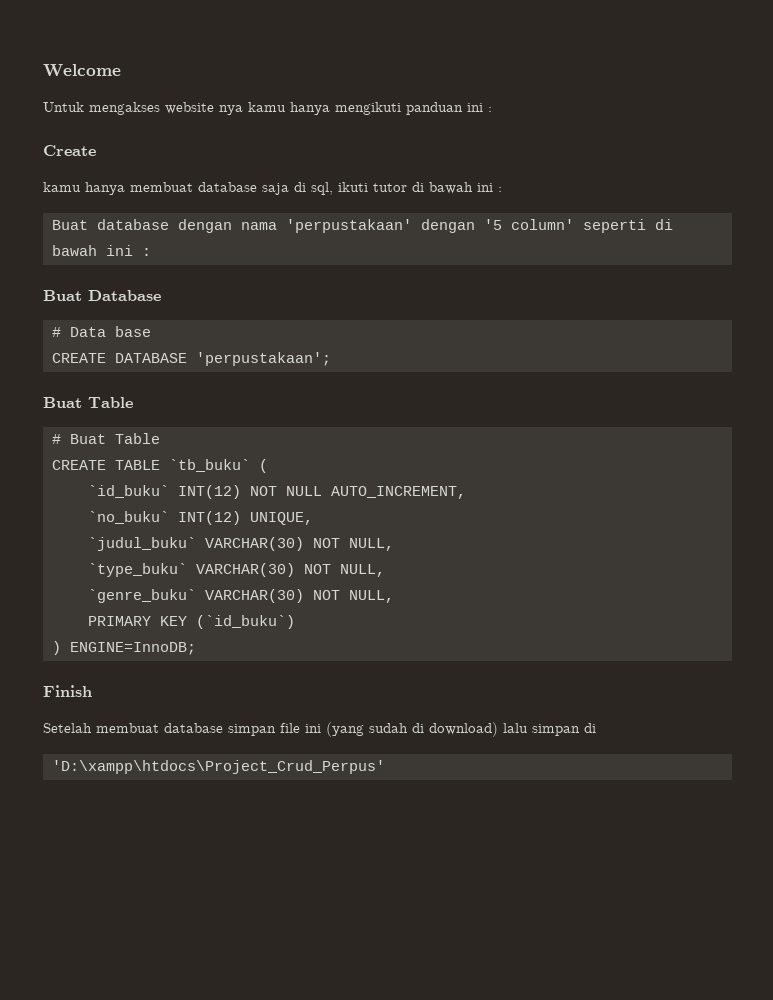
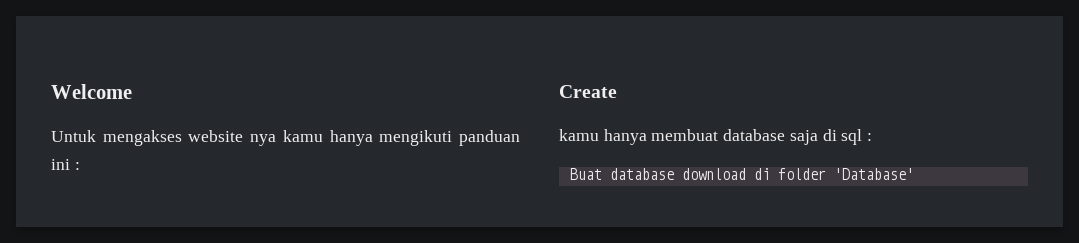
- kamu hanya membuat database saja di sql, ikuti tutor di bawah ini :
- Buat database dengan nama 'perpustakaan' dengan '5 column' seperti di bawah ini :
- Buat Database
- # Data base
- CREATE DATABASE 'perpustakaan';
- Buat Table
- # Buat Table
- CREATE TABLE `tb_buku` (
- `id_buku` INT(12) NOT NULL AUTO_INCREMENT,
- `no_buku` INT(12) UNIQUE,
- `judul_buku` VARCHAR(30) NOT NULL,
- `type_buku` VARCHAR(30) NOT NULL,
- `genre_buku` VARCHAR(30) NOT NULL,
- PRIMARY KEY (`id_buku`)
- ) ENGINE=InnoDB;
- Finish
- Setelah membuat database simpan file ini (yang sudah di download) lalu simpan di
- 'D:\xampp\htdocs\Project_Crud_Perpus'
+ kamu hanya membuat database saja di sql :
+ Buat database download di folder 'Database'

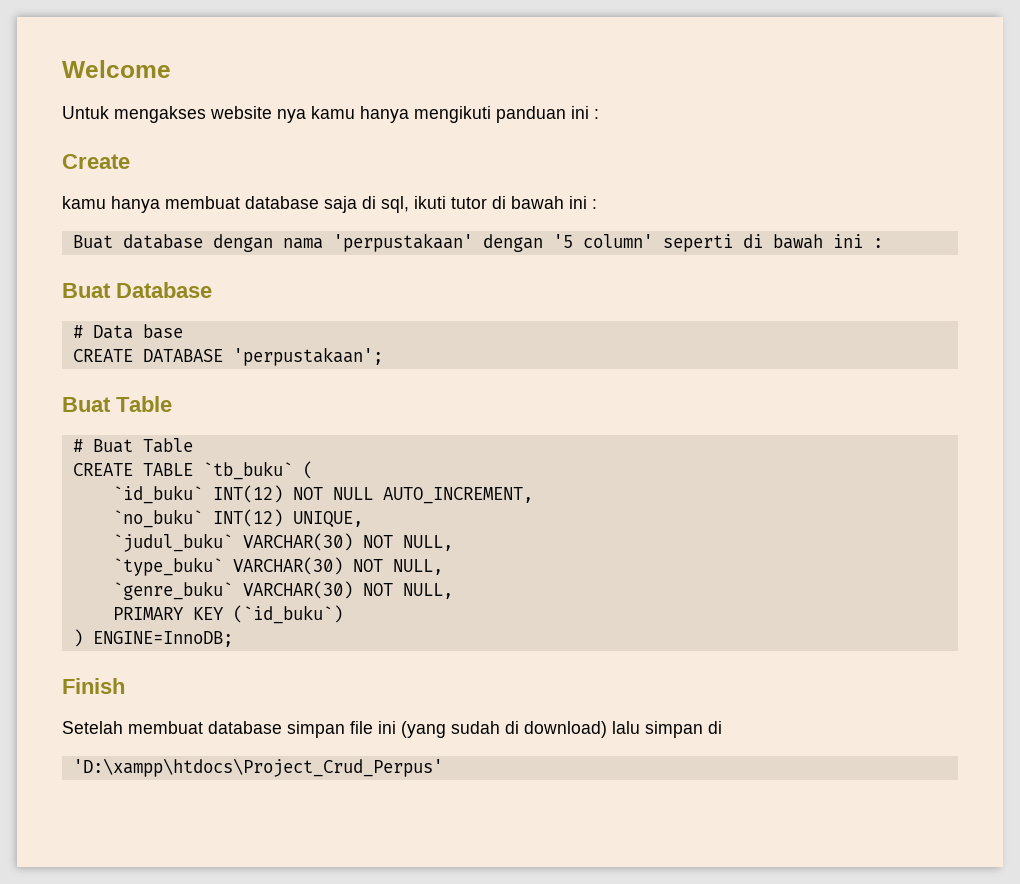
- kamu hanya membuat database saja di sql :
- Buat database download di folder 'Database'
+ kamu hanya membuat database saja di sql, ikuti tutor di bawah ini :
+ Buat database dengan nama 'perpustakaan' dengan '5 column' seperti di bawah ini :
+ Buat Database
+ # Data base
+ CREATE DATABASE 'perpustakaan';
+ Buat Table
+ # Buat Table
+ CREATE TABLE `tb_buku` (
+ `id_buku` INT(12) NOT NULL AUTO_INCREMENT,
+ `no_buku` INT(12) UNIQUE,
+ `judul_buku` VARCHAR(30) NOT NULL,
+ `type_buku` VARCHAR(30) NOT NULL,
+ `genre_buku` VARCHAR(30) NOT NULL,
+ PRIMARY KEY (`id_buku`)
+ ) ENGINE=InnoDB;
+ Finish
+ Setelah membuat database simpan file ini (yang sudah di download) lalu simpan di
+ 'D:\xampp\htdocs\Project_Crud_Perpus'

